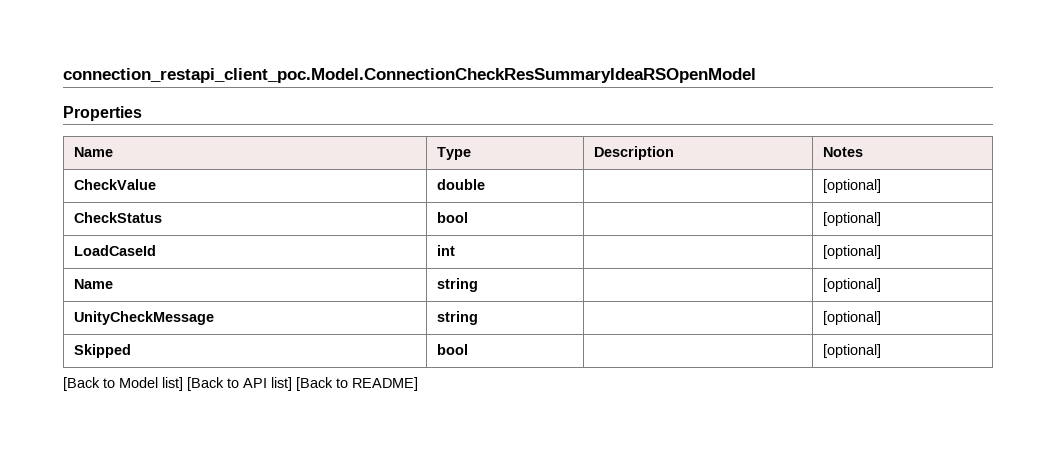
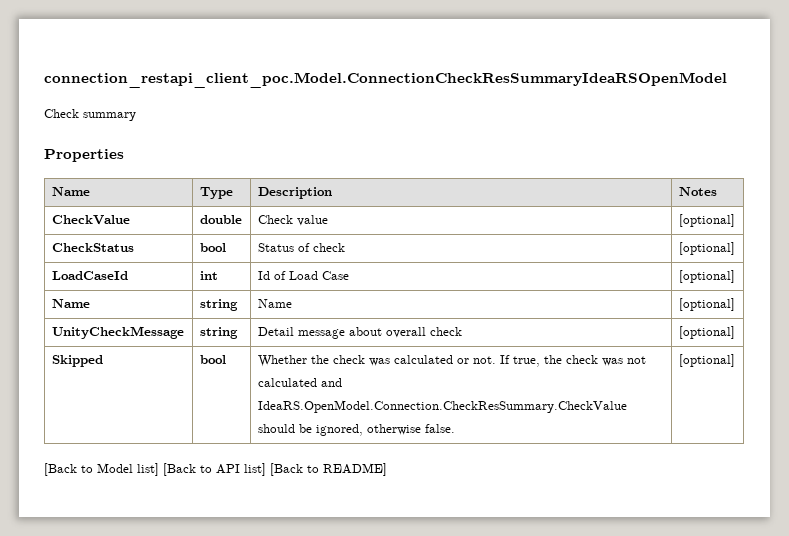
+ Check summary
- CheckValue | double | | [optional]
+ CheckValue | double | Check value | [optional]
- CheckStatus | bool | | [optional]
+ CheckStatus | bool | Status of check | [optional]
- LoadCaseId | int | | [optional]
+ LoadCaseId | int | Id of Load Case | [optional]
- Name | string | | [optional]
+ Name | string | Name | [optional]
- UnityCheckMessage | string | | [optional]
- Skipped | bool | | [optional]
+ UnityCheckMessage | string | Detail message about overall check | [optional]
+ Skipped | bool | Whether the check was calculated or not. If true, the check was not calculated and IdeaRS.OpenModel.Connection.CheckResSummary.CheckValue should be ignored, otherwise false. | [optional]

